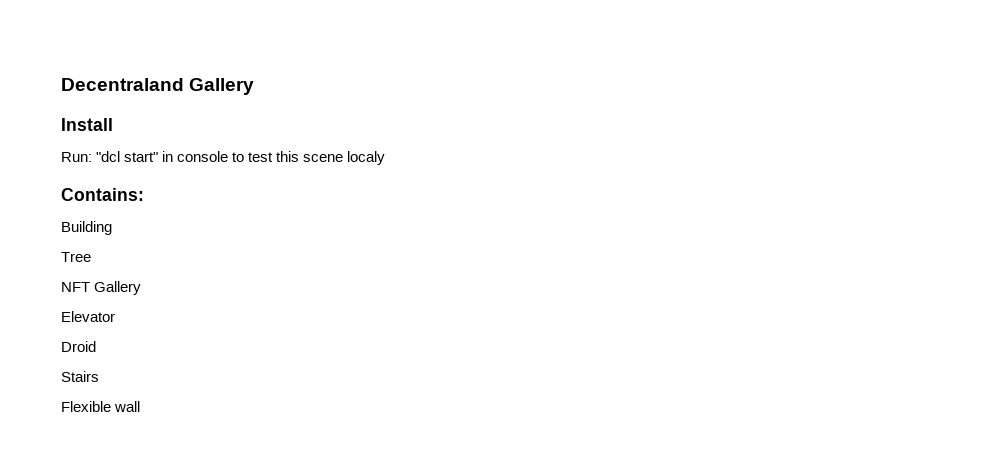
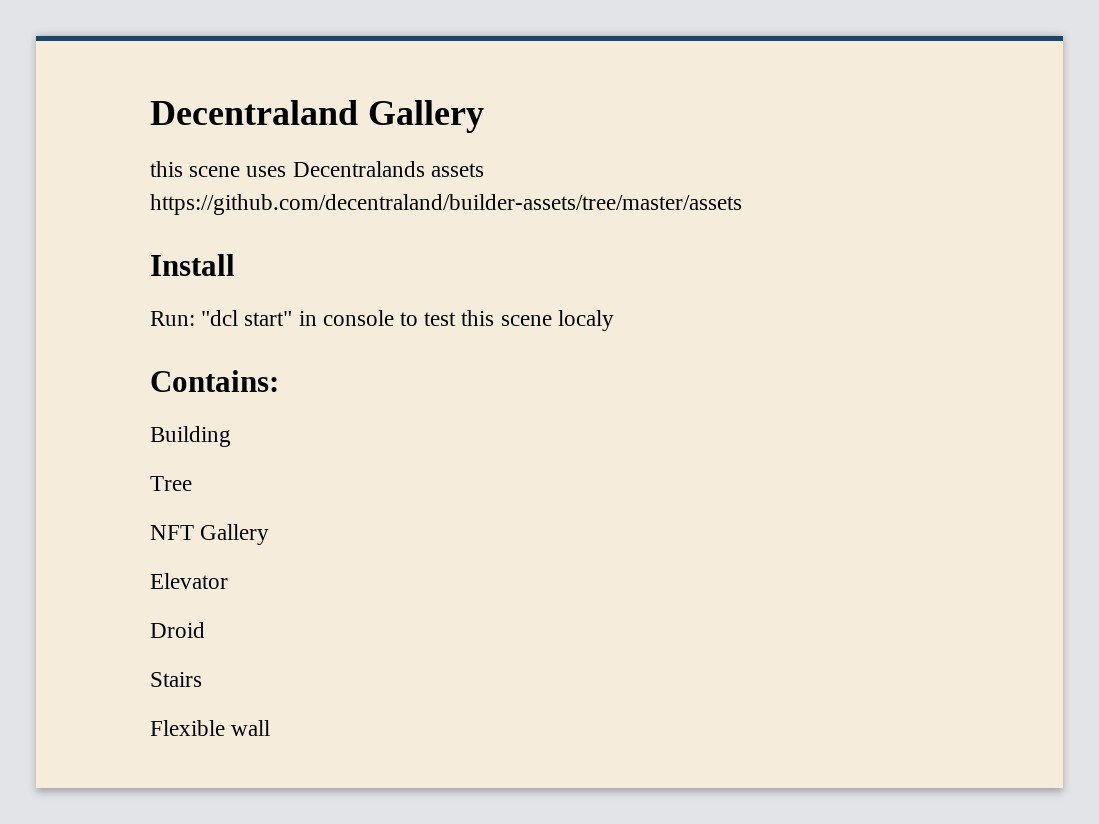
+ this scene uses Decentralands assets https://github.com/decentraland/builder-assets/tree/master/assets

